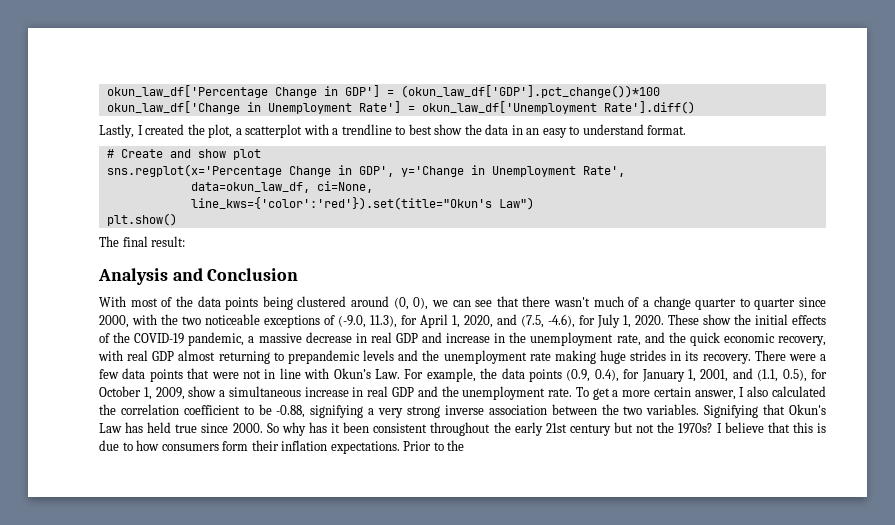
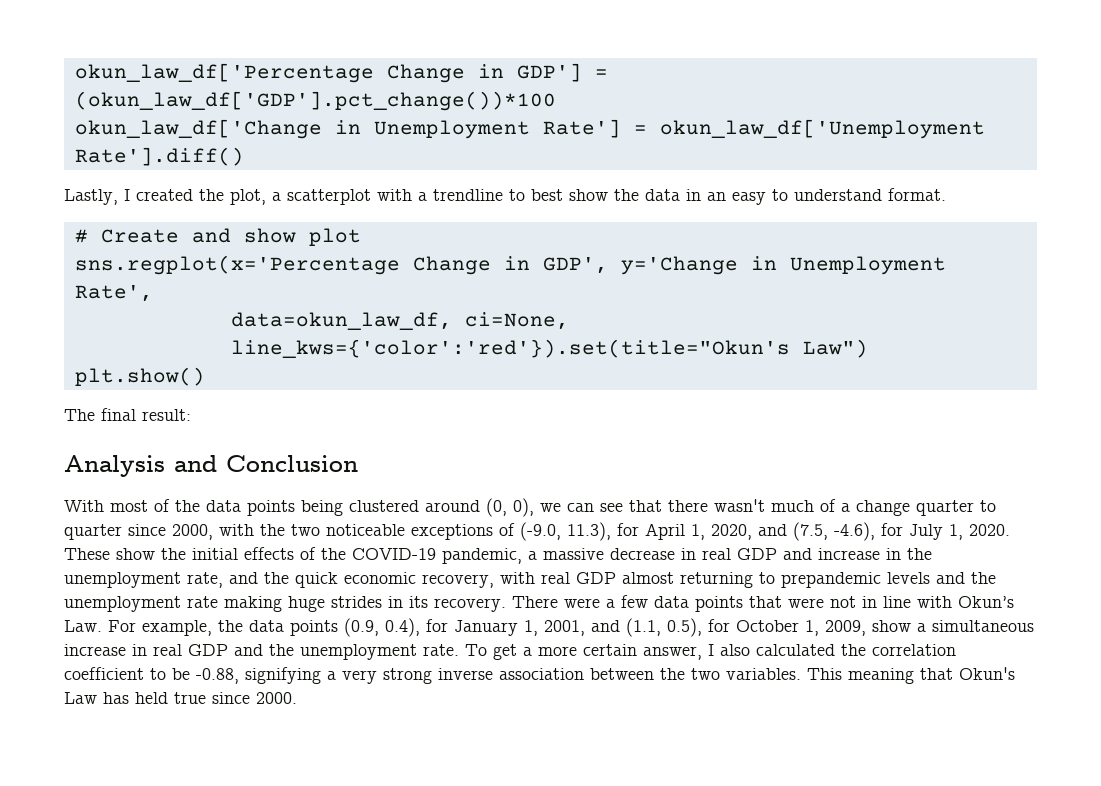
- Signifying that Okun's Law has held true since 2000. So why has it been consistent throughout the early 21st century but not the 1970s? I believe that this is due to how consumers form their inflation expectations. Prior to the
+ This meaning that Okun's Law has held true since 2000.

